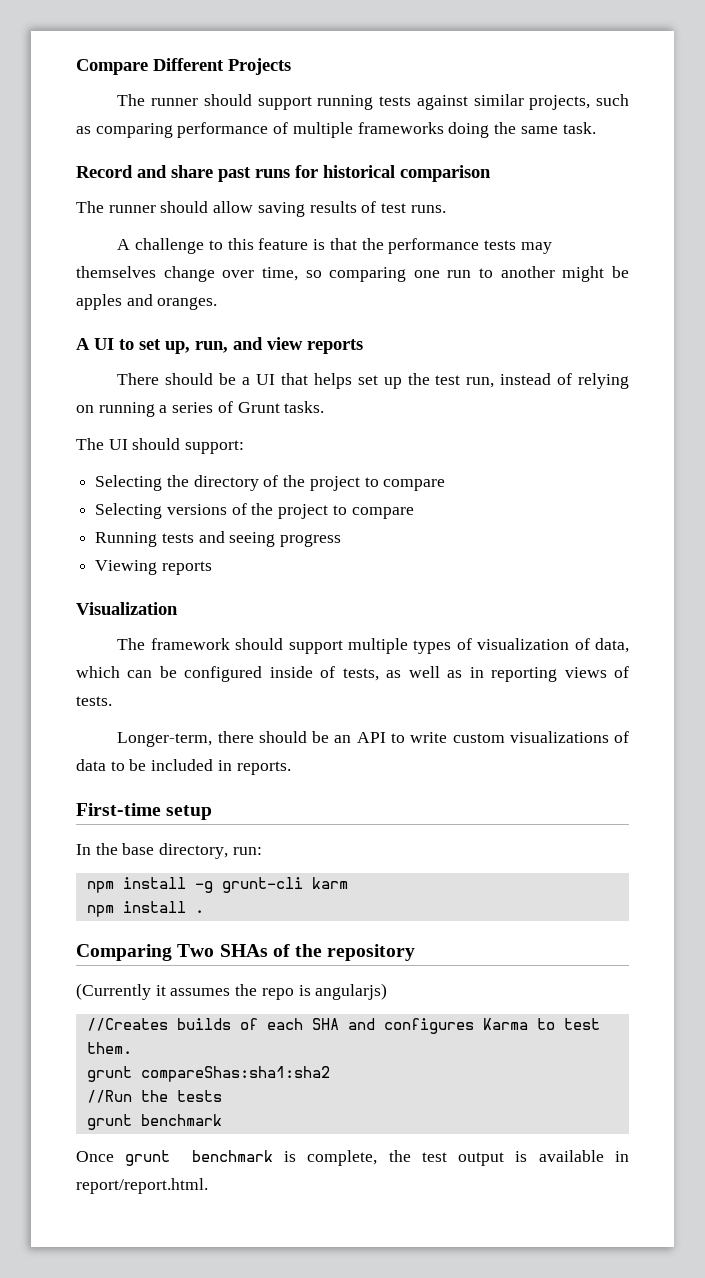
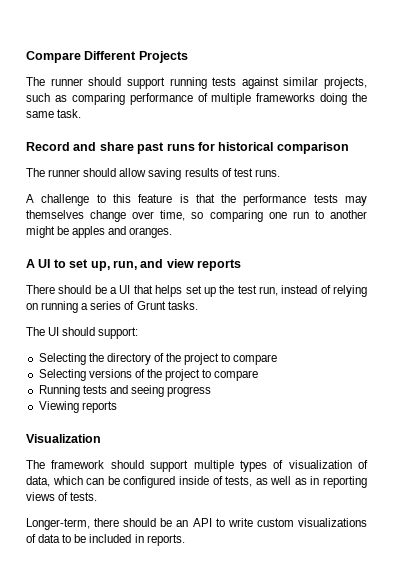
- First-time setup
- In the base directory, run:
- npm install -g grunt-cli karm
- npm install .
- Comparing Two SHAs of the repository
- (Currently it assumes the repo is angularjs)
- //Creates builds of each SHA and configures Karma to test them.
- grunt compareShas:sha1:sha2
- //Run the tests
- grunt benchmark
- Once grunt benchmark is complete, the test output is available in report/report.html.

